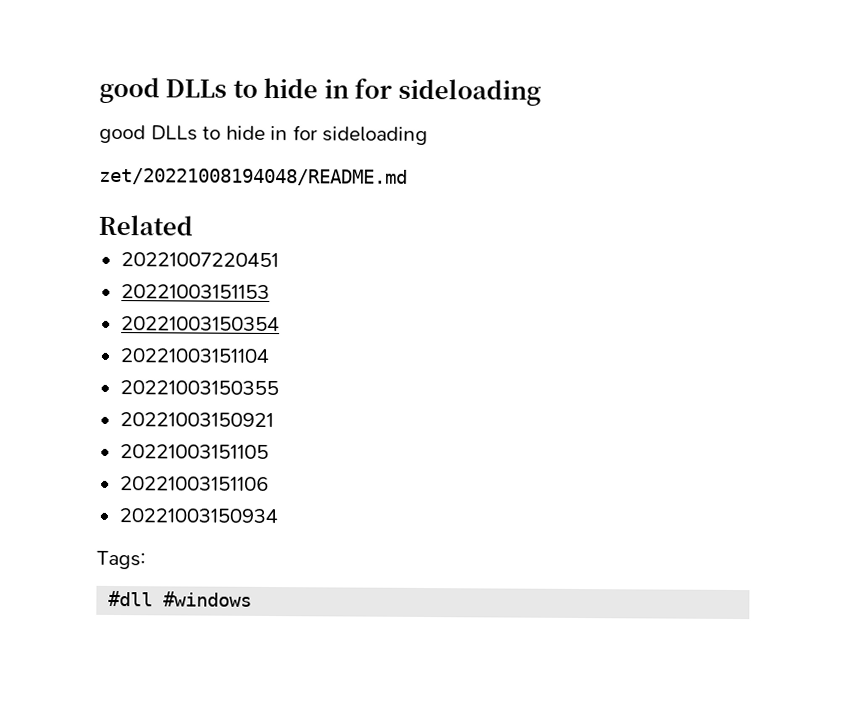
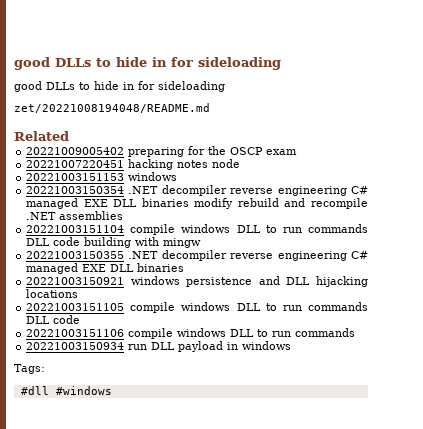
- 20221007220451
+ 20221009005402 preparing for the OSCP exam
+ 20221007220451 hacking notes node
- 20221003151153
+ 20221003151153 windows
- 20221003150354
- 20221003151104
- 20221003150355
- 20221003150921
- 20221003151105
- 20221003151106
- 20221003150934
+ 20221003150354 .NET decompiler reverse engineering C# managed EXE DLL binaries modify rebuild and recompile .NET assemblies
+ 20221003151104 compile windows DLL to run commands DLL code building with mingw
+ 20221003150355 .NET decompiler reverse engineering C# managed EXE DLL binaries
+ 20221003150921 windows persistence and DLL hijacking locations
+ 20221003151105 compile windows DLL to run commands DLL code
+ 20221003151106 compile windows DLL to run commands
+ 20221003150934 run DLL payload in windows

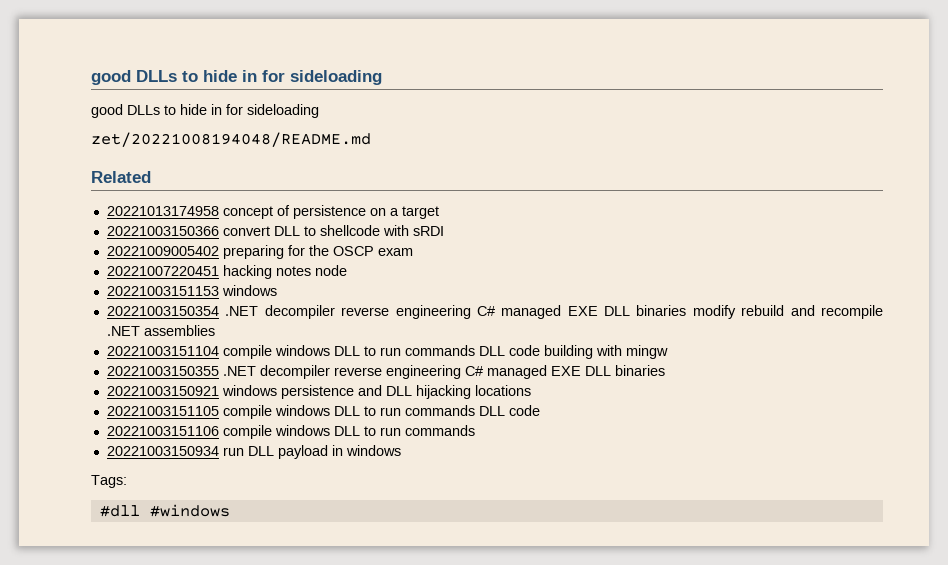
+ 20221013174958 concept of persistence on a target
+ 20221003150366 convert DLL to shellcode with sRDI

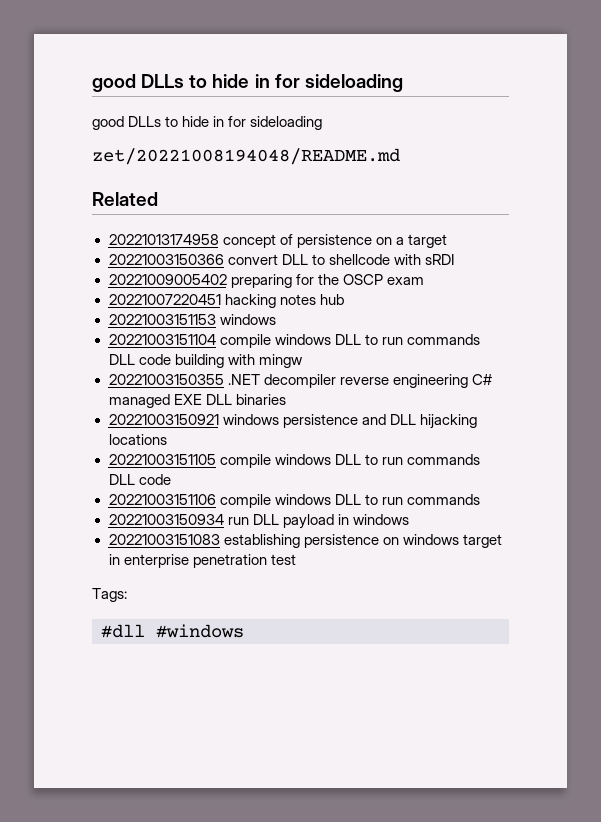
- 20221007220451 hacking notes node
+ 20221007220451 hacking notes hub
- 20221003150354 .NET decompiler reverse engineering C# managed EXE DLL binaries modify rebuild and recompile .NET assemblies
+ 20221003151083 establishing persistence on windows target in enterprise penetration test

